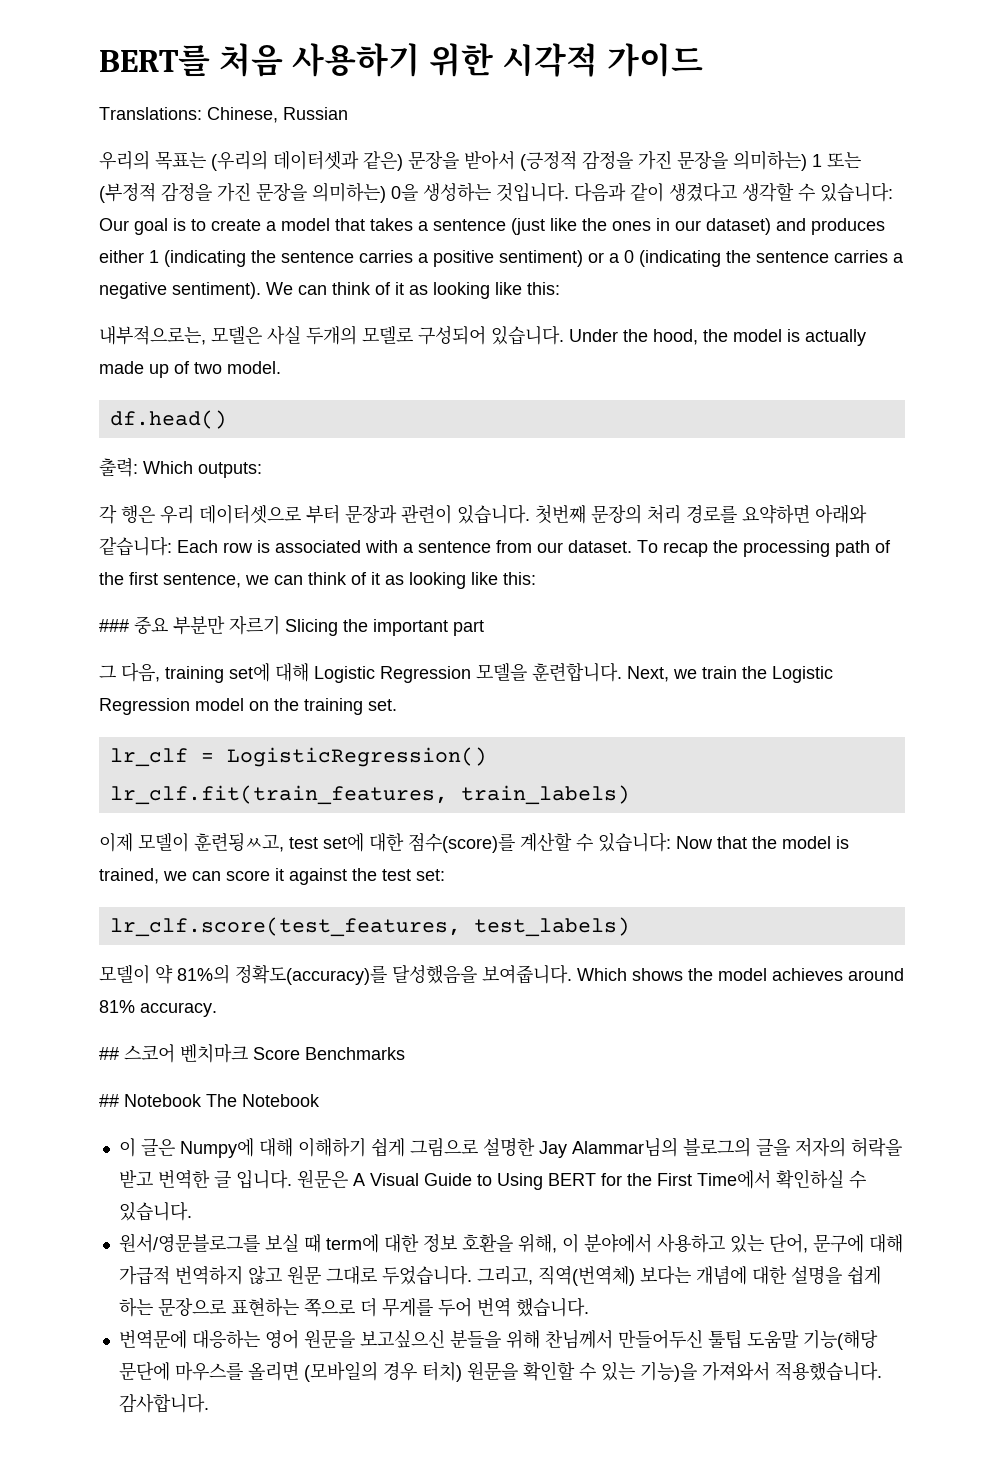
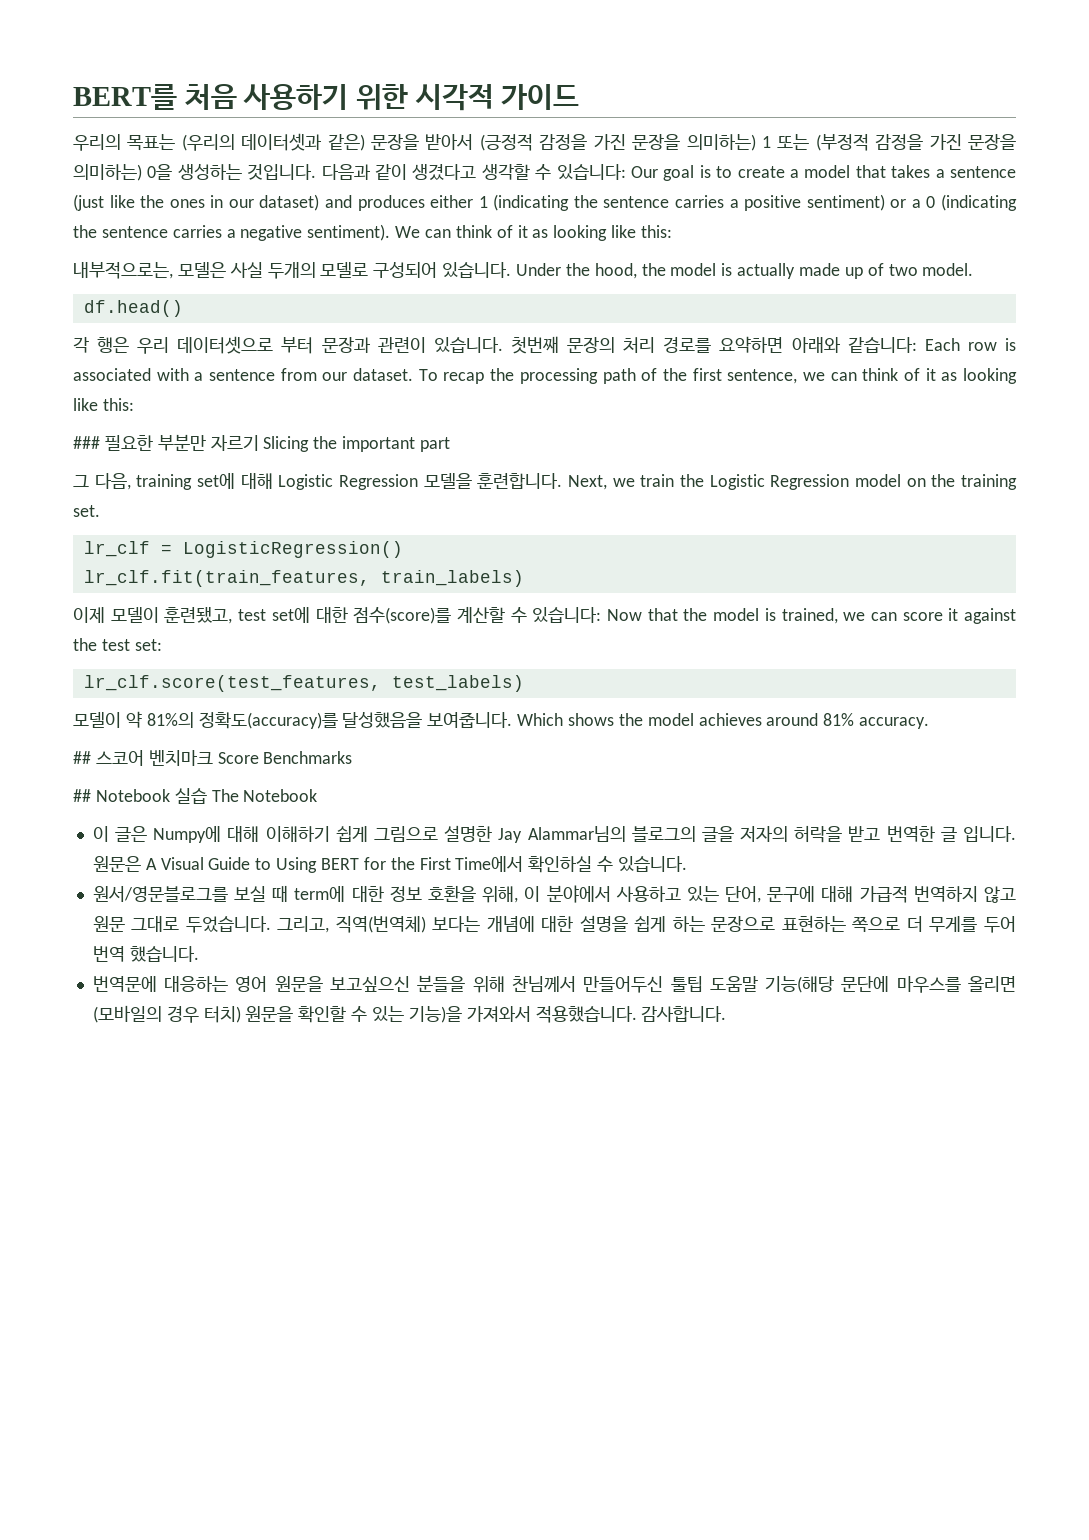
- Translations: Chinese, Russian
- 출력: Which outputs:
- ### 중요 부분만 자르기 Slicing the important part
+ ### 필요한 부분만 자르기 Slicing the important part
- 이제 모델이 훈련됭ㅆ고, test set에 대한 점수(score)를 계산할 수 있습니다: Now that the model is trained, we can score it against the test set:
+ 이제 모델이 훈련됐고, test set에 대한 점수(score)를 계산할 수 있습니다: Now that the model is trained, we can score it against the test set:
- ## Notebook The Notebook
+ ## Notebook 실습 The Notebook

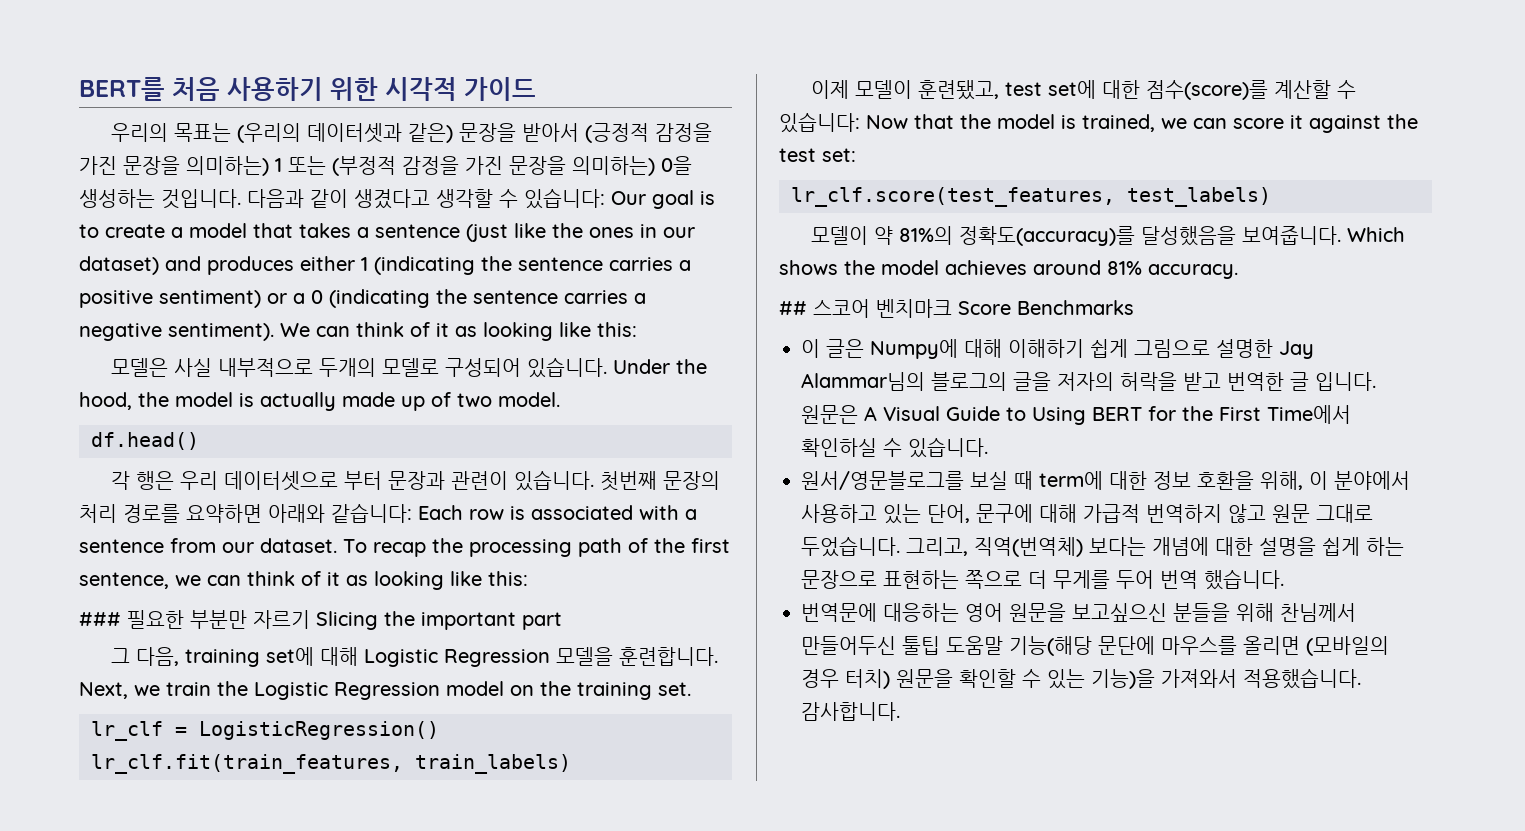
- 내부적으로는, 모델은 사실 두개의 모델로 구성되어 있습니다.
+ 모델은 사실 내부적으로 두개의 모델로 구성되어 있습니다.
- ## Notebook 실습 The Notebook

